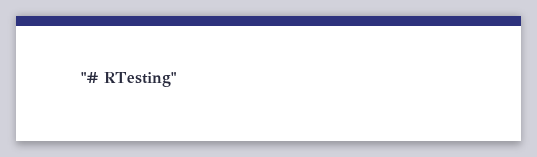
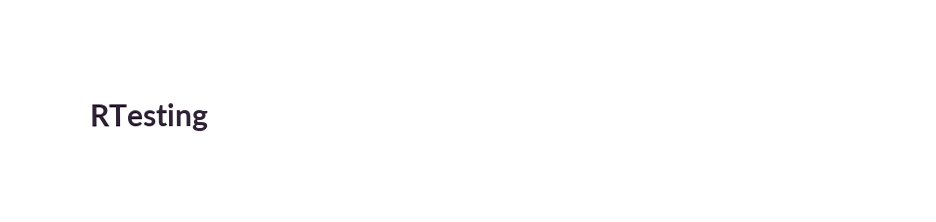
- "# RTesting"
+ RTesting

